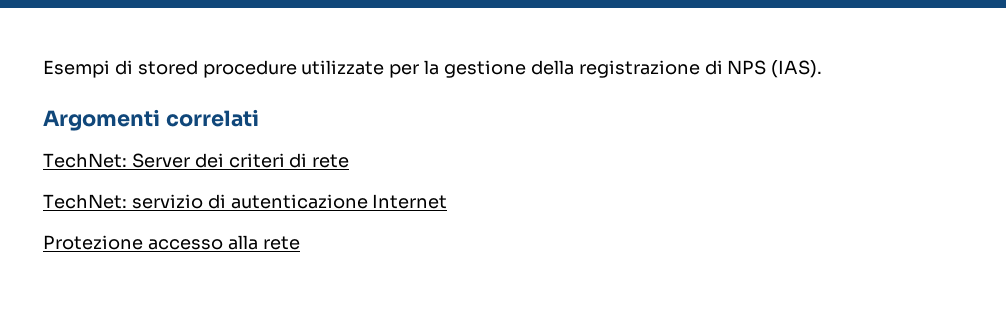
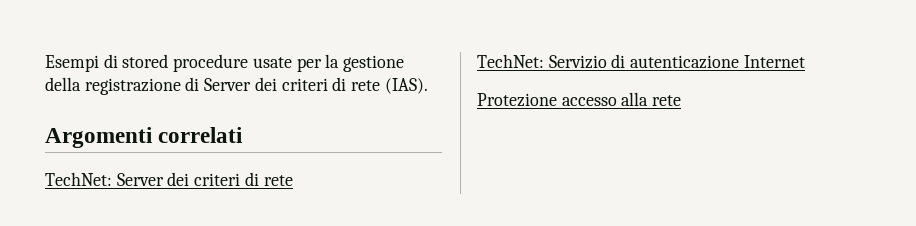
- Esempi di stored procedure utilizzate per la gestione della registrazione di NPS (IAS).
+ Esempi di stored procedure usate per la gestione della registrazione di Server dei criteri di rete (IAS).
- TechNet: servizio di autenticazione Internet
+ TechNet: Servizio di autenticazione Internet

